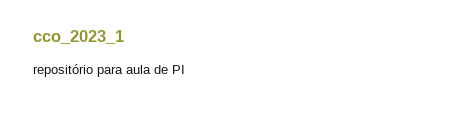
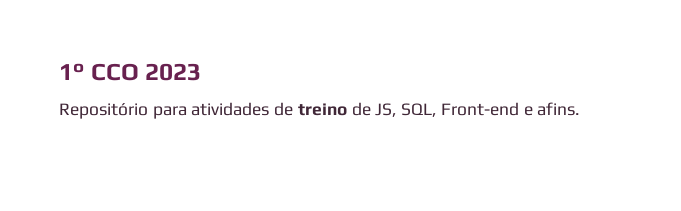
- cco_2023_1
- repositório para aula de PI
+ 1° CCO 2023
+ Repositório para atividades de treino de JS, SQL, Front-end e afins.

